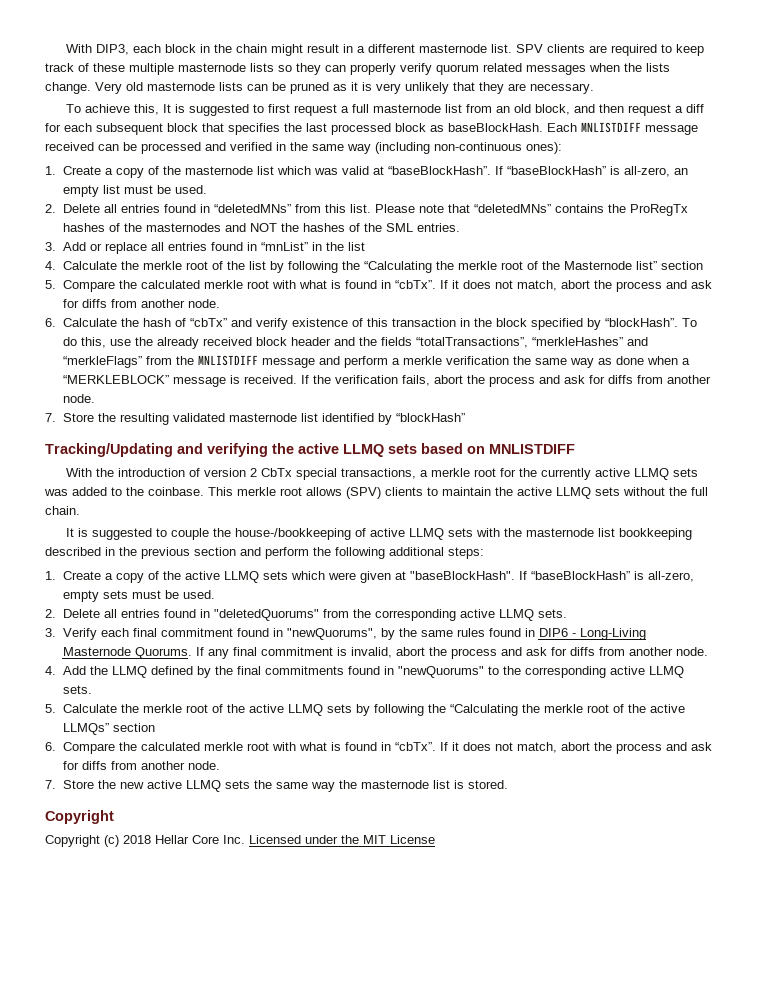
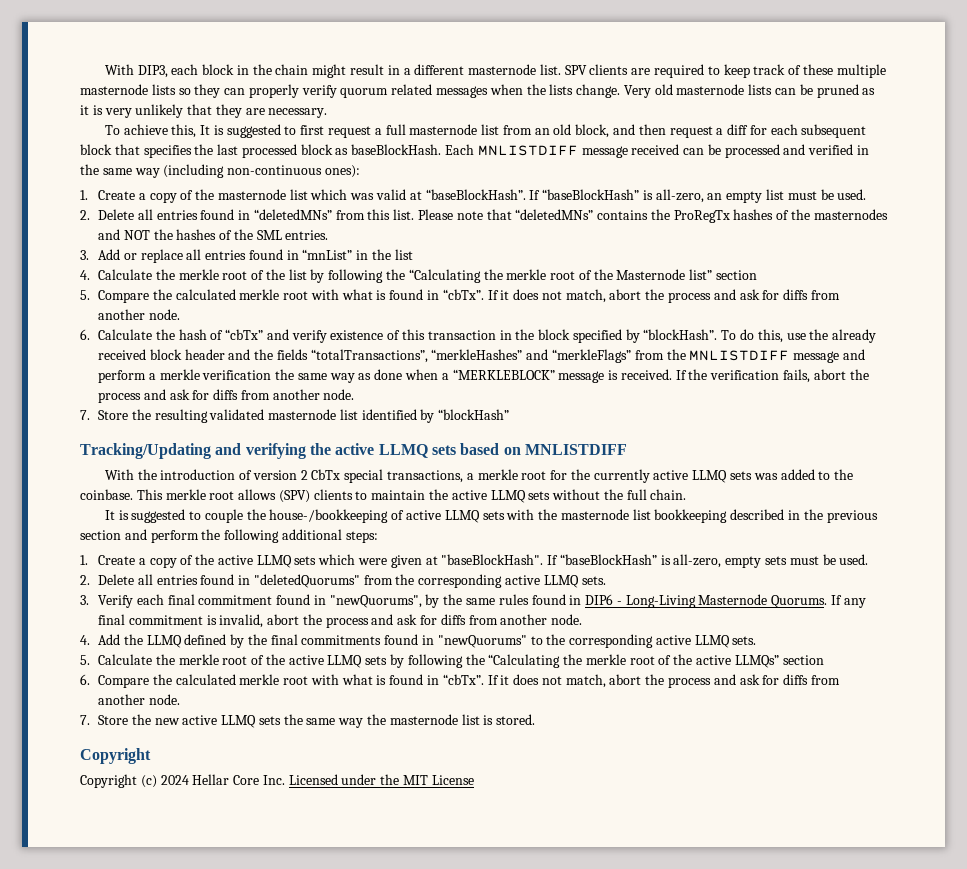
- Copyright (c) 2018 Hellar Core Inc. Licensed under the MIT License
+ Copyright (c) 2024 Hellar Core Inc. Licensed under the MIT License

